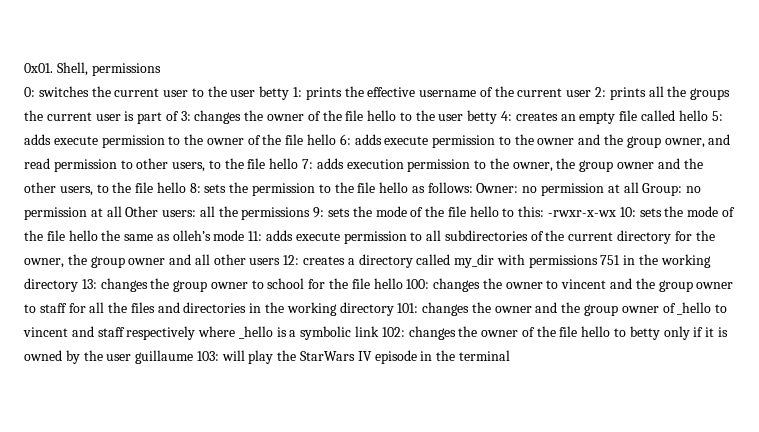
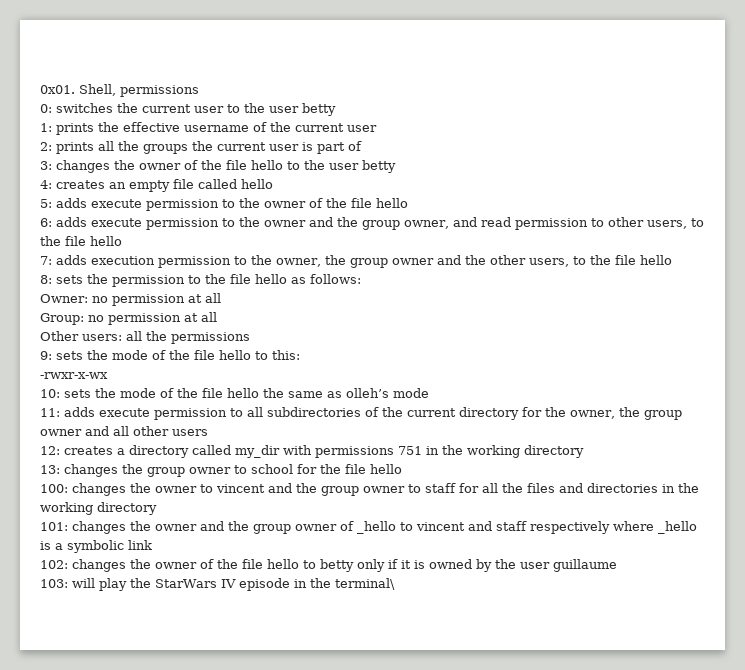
- switches the current user to the user betty 1:
+ switches the current user to the user betty
+ 1:
- prints the effective username of the current user 2:
+ prints the effective username of the current user
+ 2:
- prints all the groups the current user is part of 3:
+ prints all the groups the current user is part of
+ 3:
- changes the owner of the file hello to the user betty 4:
+ changes the owner of the file hello to the user betty
+ 4:
- creates an empty file called hello 5:
+ creates an empty file called hello
+ 5:
- adds execute permission to the owner of the file hello 6:
+ adds execute permission to the owner of the file hello
+ 6:
- adds execute permission to the owner and the group owner, and read permission to other users, to the file hello 7:
+ adds execute permission to the owner and the group owner, and read permission to other users, to the file hello
+ 7:
- adds execution permission to the owner, the group owner and the other users, to the file hello 8:
+ adds execution permission to the owner, the group owner and the other users, to the file hello
+ 8:
- sets the permission to the file hello as follows: Owner: no permission at all Group: no permission at all Other users:
+ sets the permission to the file hello as follows:
+ Owner: no permission at all
+ Group: no permission at all
+ Other users:
- all the permissions 9:
+ all the permissions
+ 9:
- sets the mode of the file hello to this: -rwxr-x-wx 10:
+ sets the mode of the file hello to this:
+ -rwxr-x-wx
+ 10:
- sets the mode of the file hello the same as olleh’s mode 11:
+ sets the mode of the file hello the same as olleh’s mode
+ 11:
- adds execute permission to all subdirectories of the current directory for the owner, the group owner and all other users 12:
+ adds execute permission to all subdirectories of the current directory for the owner, the group owner and all other users
+ 12:
- creates a directory called my_dir with permissions 751 in the working directory 13:
+ creates a directory called my_dir with permissions 751 in the working directory
+ 13:
- changes the group owner to school for the file hello 100:
+ changes the group owner to school for the file hello
+ 100:
- changes the owner to vincent and the group owner to staff for all the files and directories in the working directory 101:
+ changes the owner to vincent and the group owner to staff for all the files and directories in the working directory
+ 101:
- changes the owner and the group owner of _hello to vincent and staff respectively where _hello is a symbolic link 102:
+ changes the owner and the group owner of _hello to vincent and staff respectively where _hello is a symbolic link
+ 102:
- changes the owner of the file hello to betty only if it is owned by the user guillaume 103:
+ changes the owner of the file hello to betty only if it is owned by the user guillaume
+ 103:
- will play the StarWars IV episode in the terminal
+ will play the StarWars IV episode in the terminal\

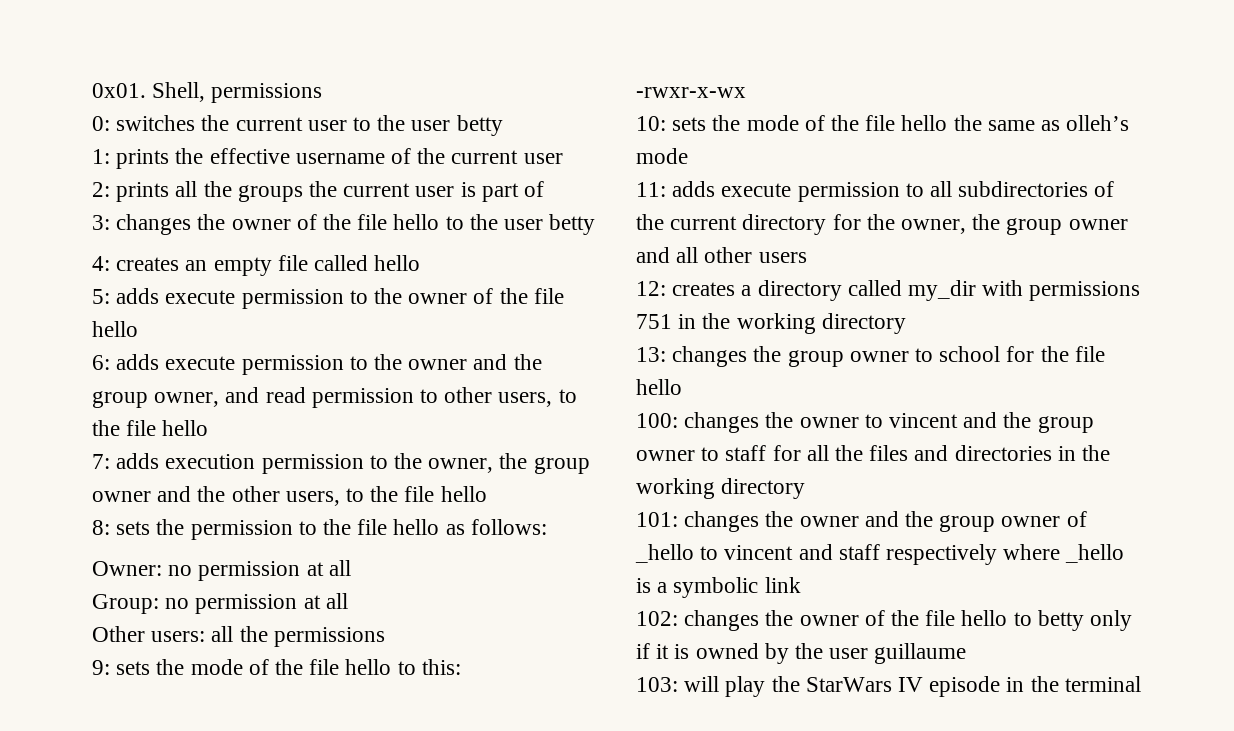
- 103: will play the StarWars IV episode in the terminal\
+ 103: will play the StarWars IV episode in the terminal

